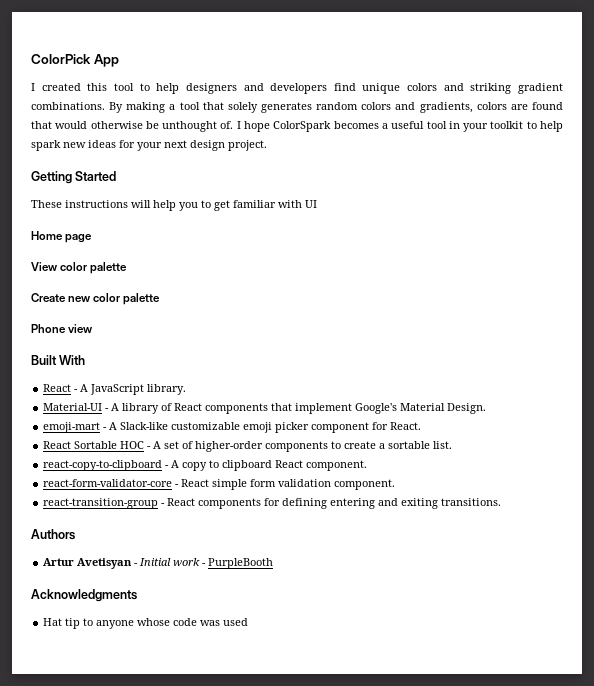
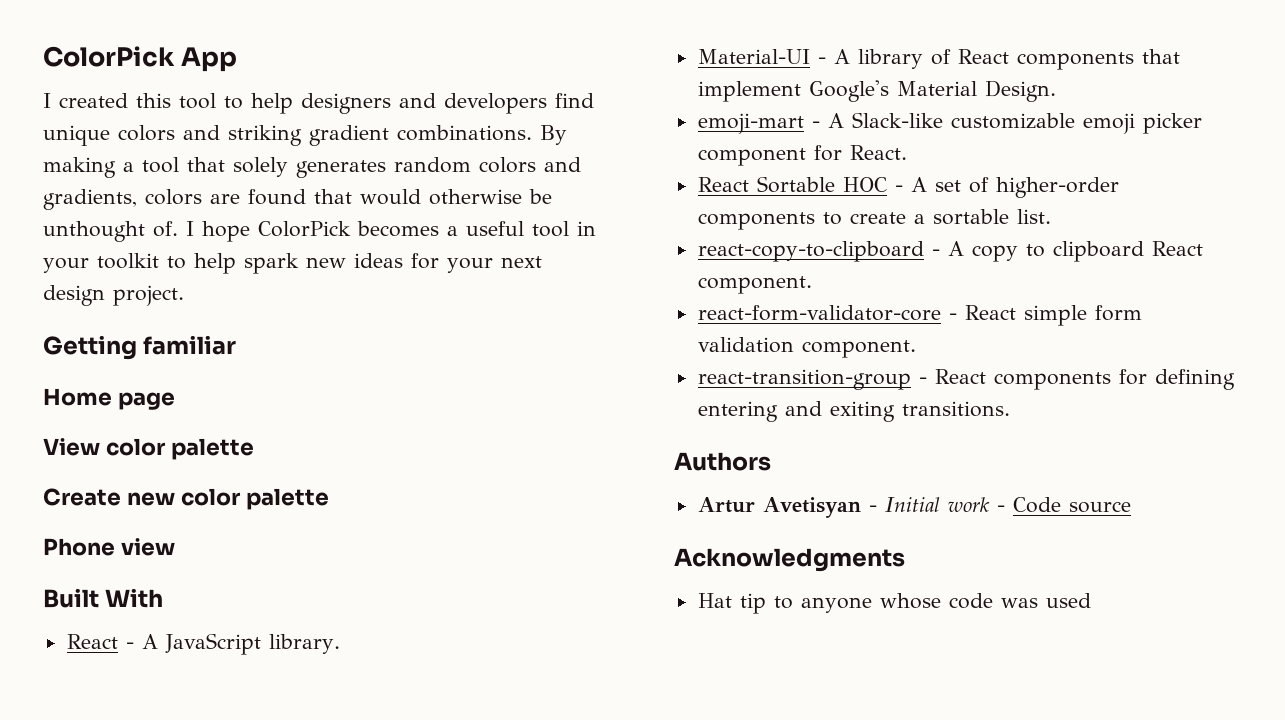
- I hope ColorSpark becomes a useful tool in your toolkit to help spark new ideas for your next design project.
+ I hope ColorPick becomes a useful tool in your toolkit to help spark new ideas for your next design project.
- Getting Started
- These instructions will help you to get familiar with UI
+ Getting familiar
- Artur Avetisyan - Initial work - PurpleBooth
+ Artur Avetisyan - Initial work - Code source

